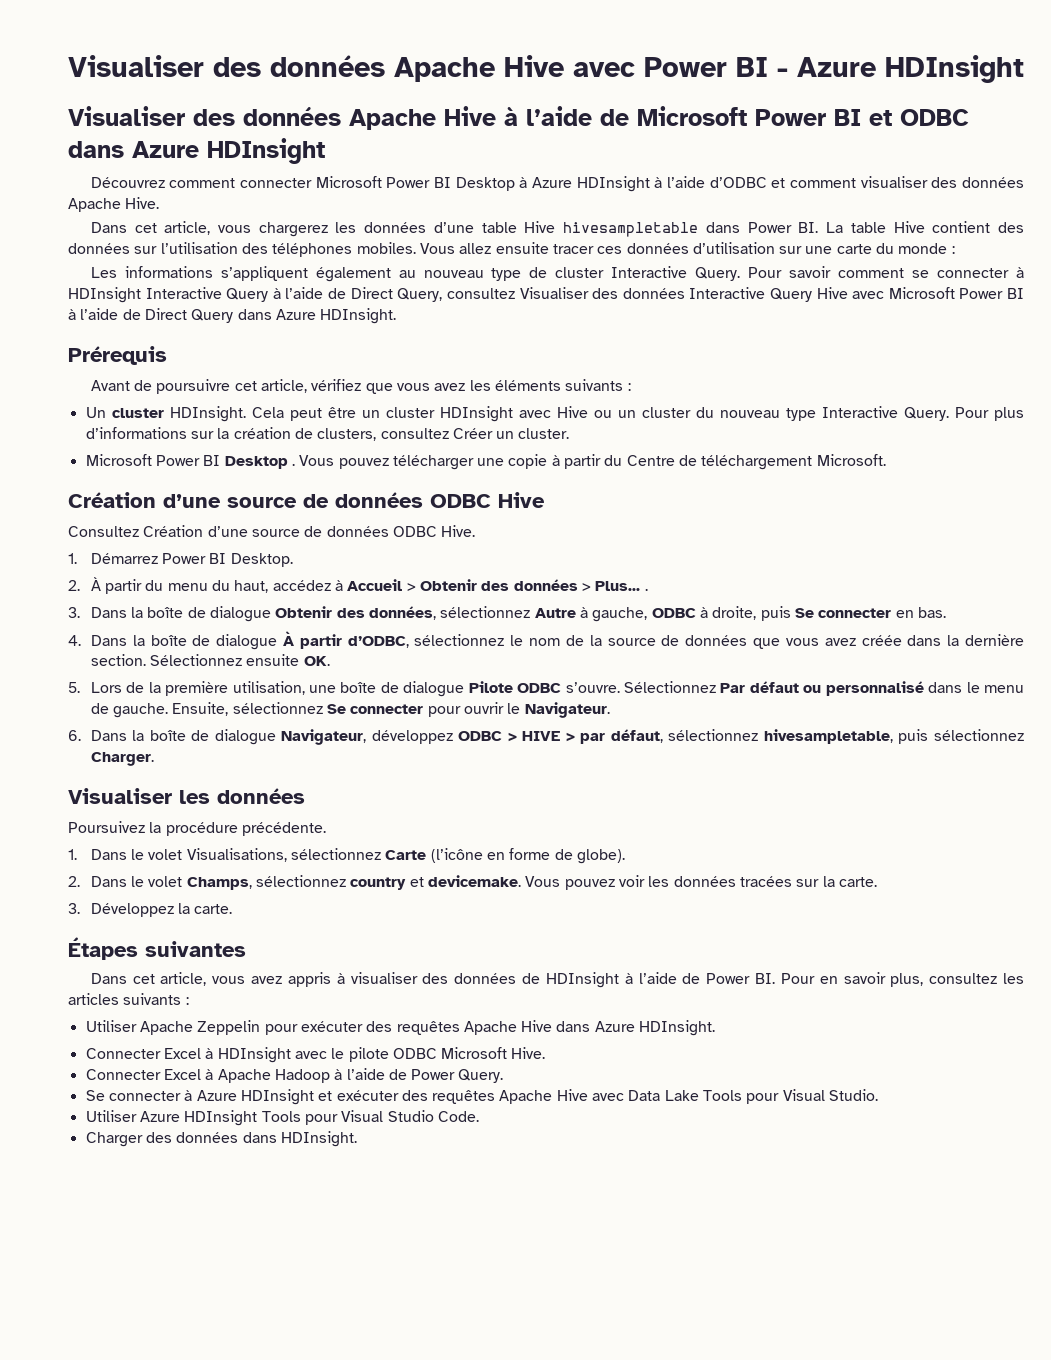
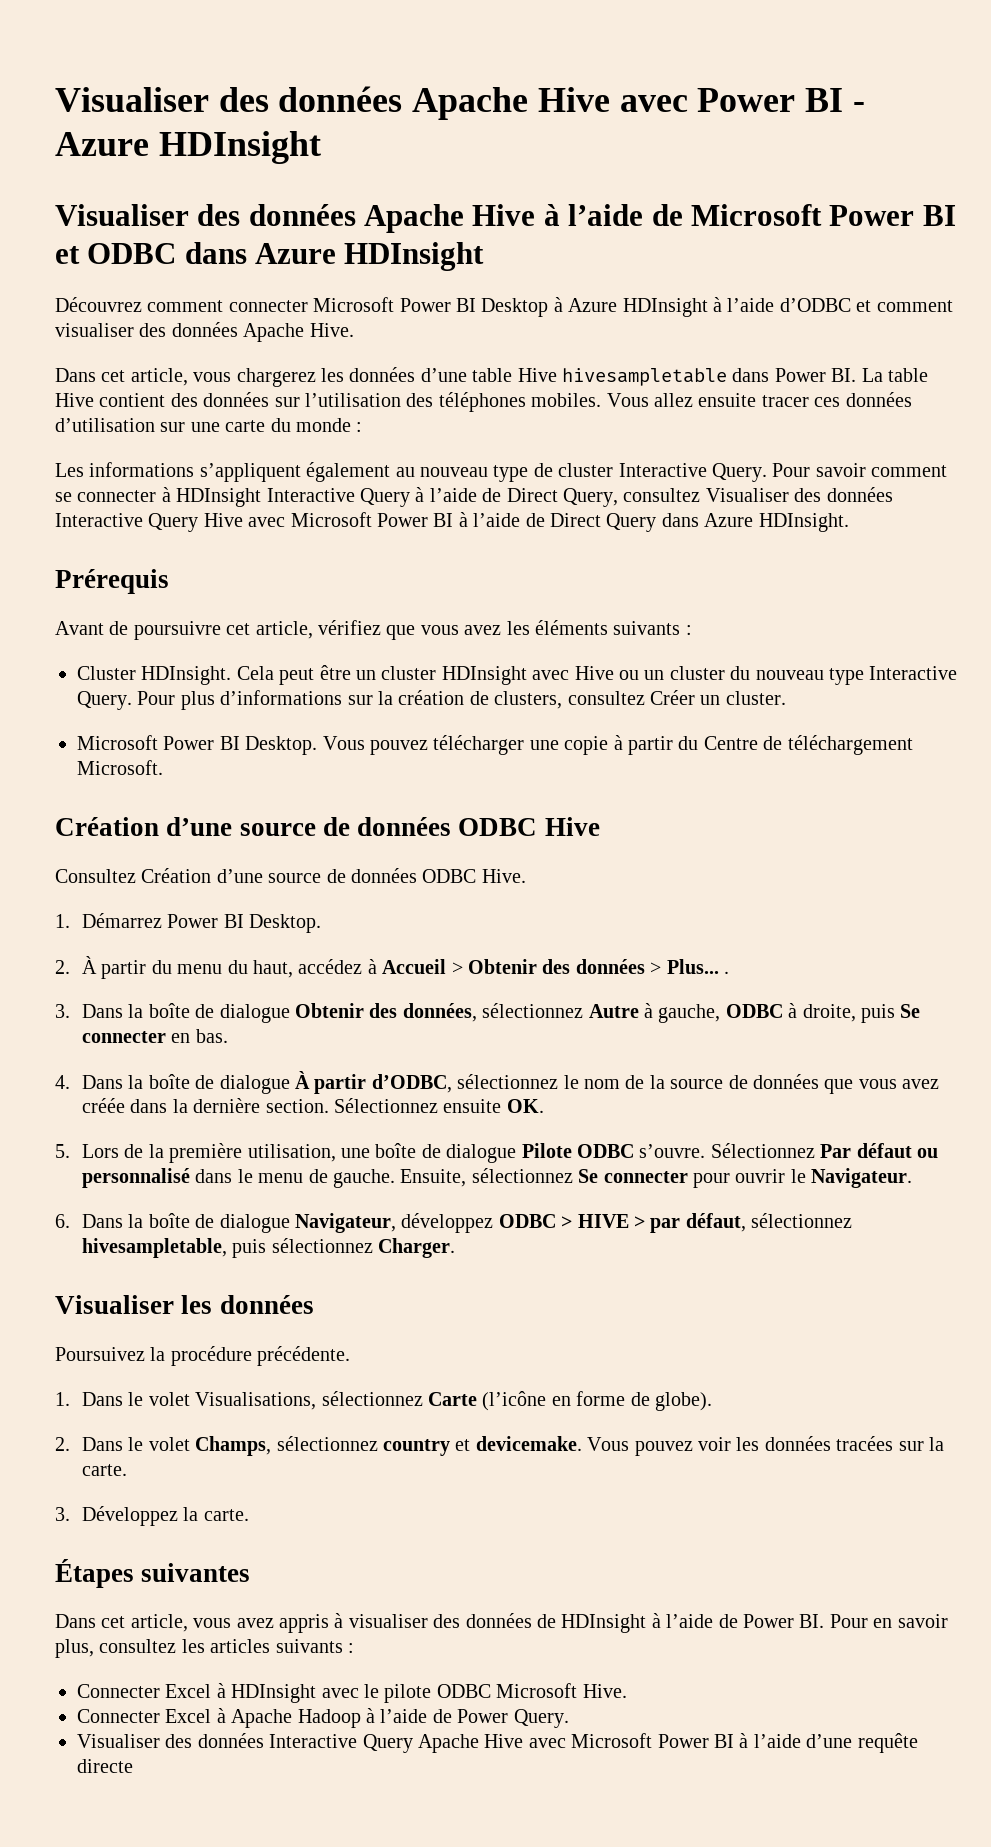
- Un cluster HDInsight.
+ Cluster HDInsight.
- Microsoft Power BI Desktop .
+ Microsoft Power BI Desktop.
- Utiliser Apache Zeppelin pour exécuter des requêtes Apache Hive dans Azure HDInsight.
- Se connecter à Azure HDInsight et exécuter des requêtes Apache Hive avec Data Lake Tools pour Visual Studio.
- Utiliser Azure HDInsight Tools pour Visual Studio Code.
- Charger des données dans HDInsight.
+ Visualiser des données Interactive Query Apache Hive avec Microsoft Power BI à l’aide d’une requête directe

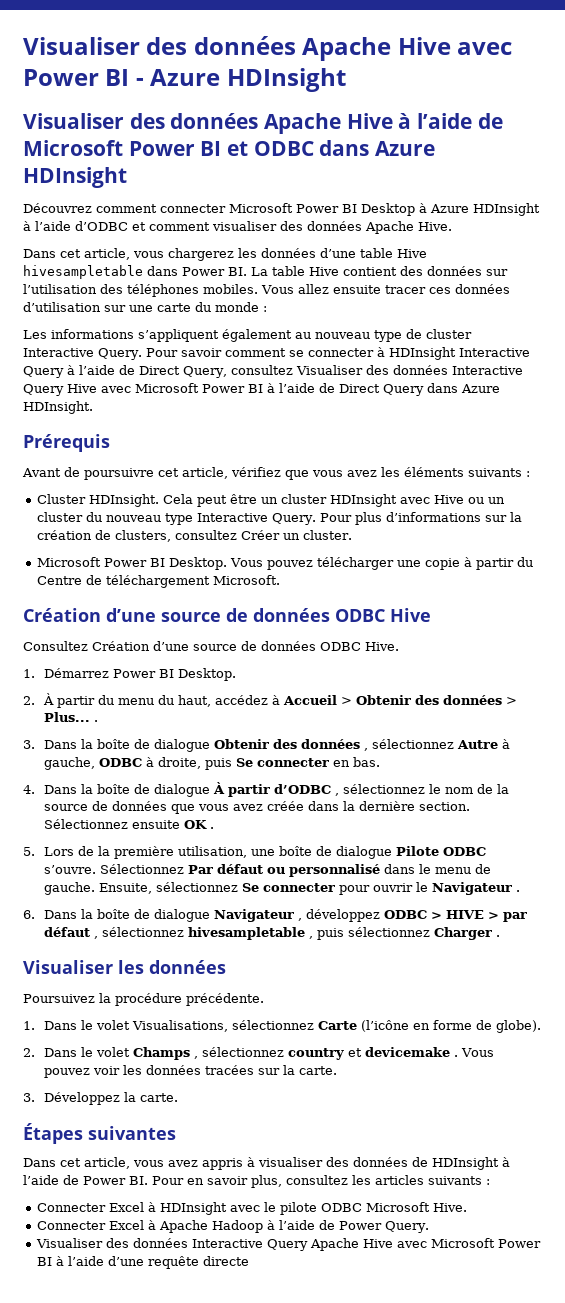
- 3. Dans la boîte de dialogue Obtenir des données, sélectionnez Autre à gauche, ODBC à droite, puis Se connecter en bas.
+ 3. Dans la boîte de dialogue Obtenir des données , sélectionnez Autre à gauche, ODBC à droite, puis Se connecter en bas.
- 4. Dans la boîte de dialogue À partir d’ODBC, sélectionnez le nom de la source de données que vous avez créée dans la dernière section.
+ 4. Dans la boîte de dialogue À partir d’ODBC , sélectionnez le nom de la source de données que vous avez créée dans la dernière section.
- Sélectionnez ensuite OK.
+ Sélectionnez ensuite OK .
- Ensuite, sélectionnez Se connecter pour ouvrir le Navigateur.
+ Ensuite, sélectionnez Se connecter pour ouvrir le Navigateur .
- 6. Dans la boîte de dialogue Navigateur, développez ODBC > HIVE > par défaut, sélectionnez hivesampletable, puis sélectionnez Charger.
+ 6. Dans la boîte de dialogue Navigateur , développez ODBC > HIVE > par défaut , sélectionnez hivesampletable , puis sélectionnez Charger .
- 2. Dans le volet Champs, sélectionnez country et devicemake.
+ 2. Dans le volet Champs , sélectionnez country et devicemake .

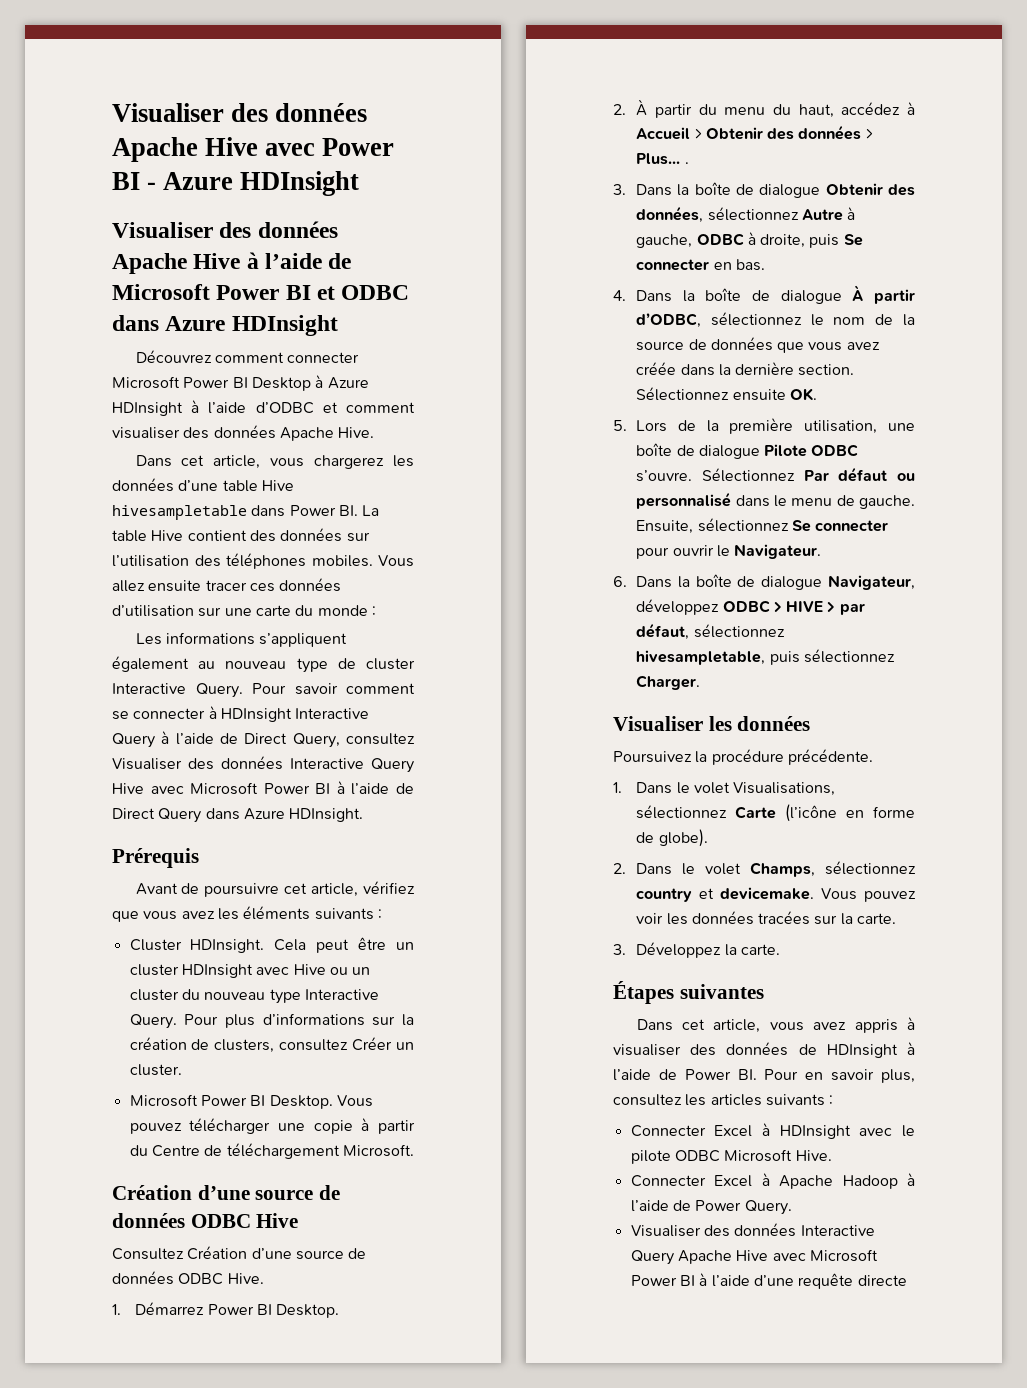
- 3. Dans la boîte de dialogue Obtenir des données , sélectionnez Autre à gauche, ODBC à droite, puis Se connecter en bas.
+ 3. Dans la boîte de dialogue Obtenir des données, sélectionnez Autre à gauche, ODBC à droite, puis Se connecter en bas.
- 4. Dans la boîte de dialogue À partir d’ODBC , sélectionnez le nom de la source de données que vous avez créée dans la dernière section.
+ 4. Dans la boîte de dialogue À partir d’ODBC, sélectionnez le nom de la source de données que vous avez créée dans la dernière section.
- Sélectionnez ensuite OK .
+ Sélectionnez ensuite OK.
- Ensuite, sélectionnez Se connecter pour ouvrir le Navigateur .
+ Ensuite, sélectionnez Se connecter pour ouvrir le Navigateur.
- 6. Dans la boîte de dialogue Navigateur , développez ODBC > HIVE > par défaut , sélectionnez hivesampletable , puis sélectionnez Charger .
+ 6. Dans la boîte de dialogue Navigateur, développez ODBC > HIVE > par défaut, sélectionnez hivesampletable, puis sélectionnez Charger.
- 2. Dans le volet Champs , sélectionnez country et devicemake .
+ 2. Dans le volet Champs, sélectionnez country et devicemake.

